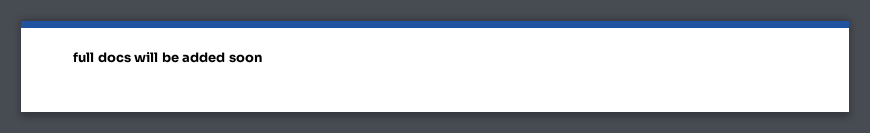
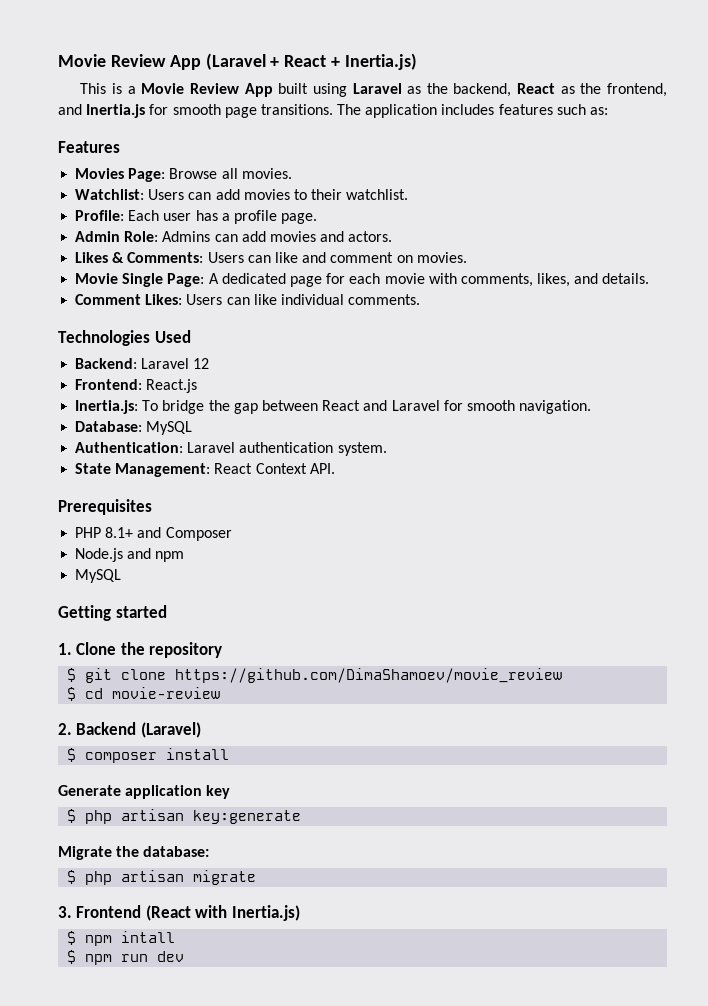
- full docs will be added soon
+ Movie Review App (Laravel + React + Inertia.js)
+ This is a Movie Review App built using Laravel as the backend, React as the frontend, and Inertia.js for smooth page transitions. The application includes features such as:
+ Features
+ Movies Page: Browse all movies.
+ Watchlist: Users can add movies to their watchlist.
+ Profile: Each user has a profile page.
+ Admin Role: Admins can add movies and actors.
+ Likes & Comments: Users can like and comment on movies.
+ Movie Single Page: A dedicated page for each movie with comments, likes, and details.
+ Comment Likes: Users can like individual comments.
+ Technologies Used
+ Backend: Laravel 12
+ Frontend: React.js
+ Inertia.js: To bridge the gap between React and Laravel for smooth navigation.
+ Database: MySQL
+ Authentication: Laravel authentication system.
+ State Management: React Context API.
+ Prerequisites
+ PHP 8.1+ and Composer
+ Node.js and npm
+ MySQL
+ Getting started
+ 1. Clone the repository
+ $ git clone https://github.com/DimaShamoev/movie_review
+ $ cd movie-review
+ 2. Backend (Laravel)
+ $ composer install
+ Generate application key
+ $ php artisan key:generate
+ Migrate the database:
+ $ php artisan migrate
+ 3. Frontend (React with Inertia.js)
+ $ npm intall
+ $ npm run dev

